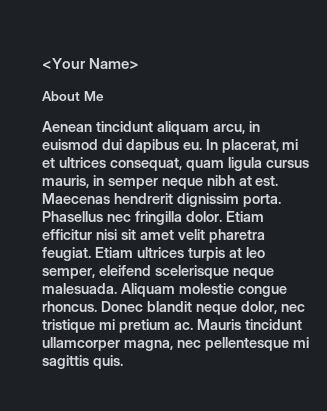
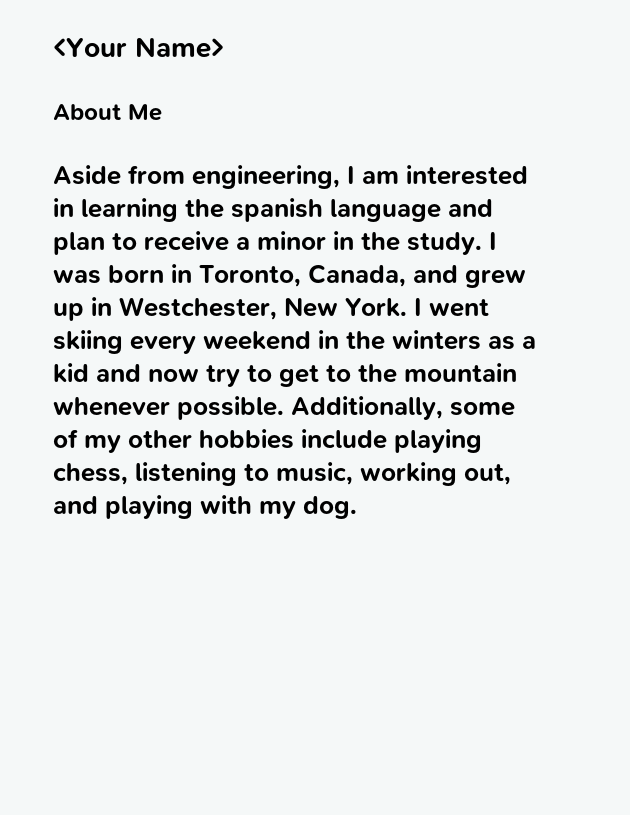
- Aenean tincidunt aliquam arcu, in euismod dui dapibus eu. In placerat, mi et ultrices consequat, quam ligula cursus mauris, in semper neque nibh at est. Maecenas hendrerit dignissim porta. Phasellus nec fringilla dolor. Etiam efficitur nisi sit amet velit pharetra feugiat. Etiam ultrices turpis at leo semper, eleifend scelerisque neque malesuada. Aliquam molestie congue rhoncus. Donec blandit neque dolor, nec tristique mi pretium ac. Mauris tincidunt ullamcorper magna, nec pellentesque mi sagittis quis.
+ Aside from engineering, I am interested in learning the spanish language and plan to receive a minor in the study. I was born in Toronto, Canada, and grew up in Westchester, New York. I went skiing every weekend in the winters as a kid and now try to get to the mountain whenever possible. Additionally, some of my other hobbies include playing chess, listening to music, working out, and playing with my dog.

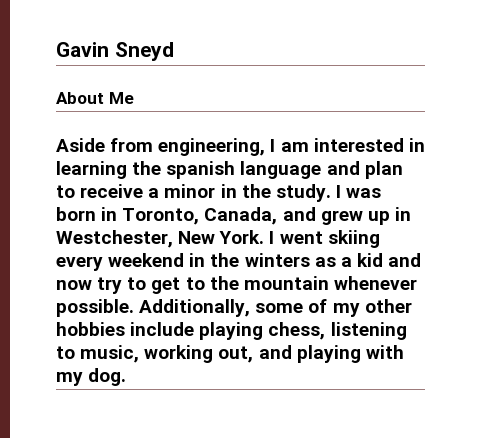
- <Your Name>
+ Gavin Sneyd

